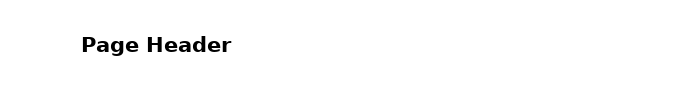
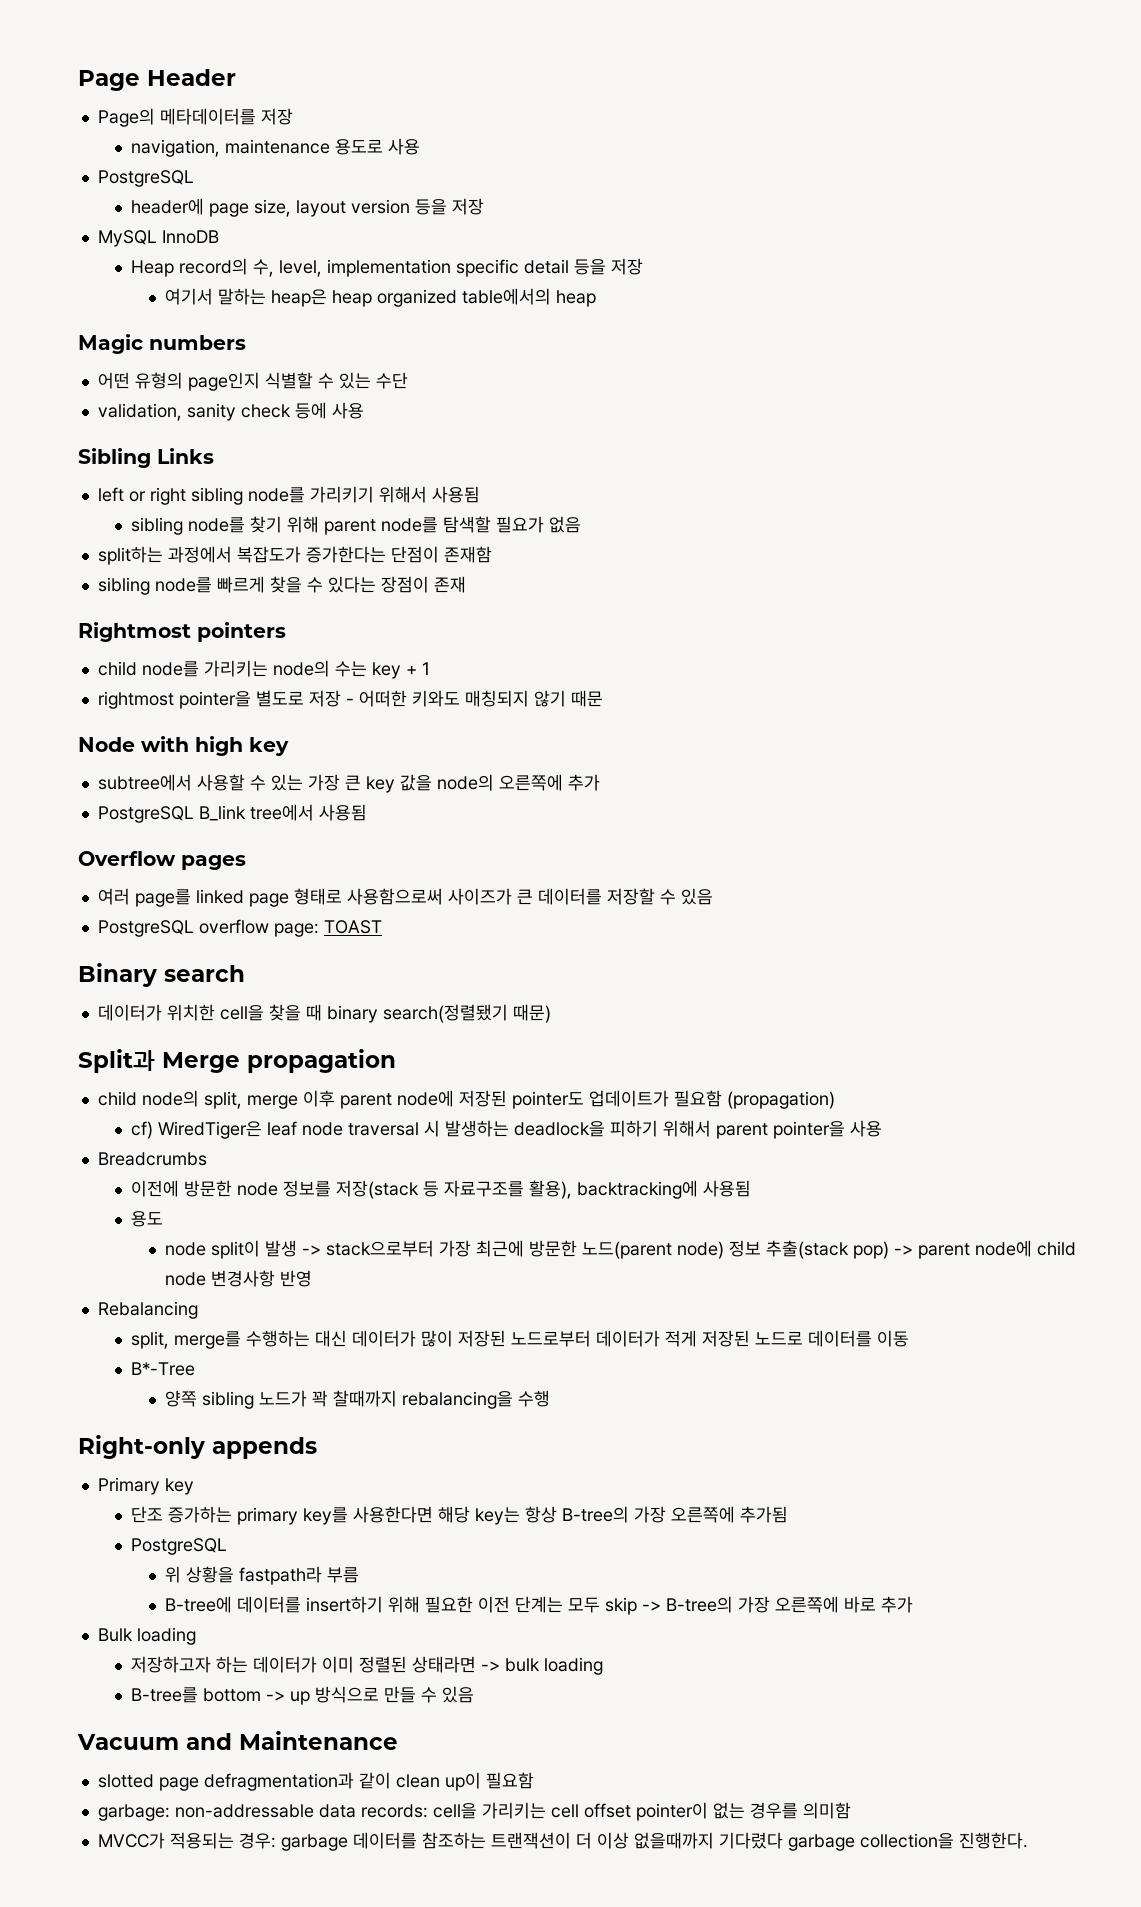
+ Page의 메타데이터를 저장
+ navigation, maintenance 용도로 사용
+ PostgreSQL
+ header에 page size, layout version 등을 저장
+ MySQL InnoDB
+ Heap record의 수, level, implementation specific detail 등을 저장
+ 여기서 말하는 heap은 heap organized table에서의 heap
+ Magic numbers
+ 어떤 유형의 page인지 식별할 수 있는 수단
+ validation, sanity check 등에 사용
+ Sibling Links
+ left or right sibling node를 가리키기 위해서 사용됨
+ sibling node를 찾기 위해 parent node를 탐색할 필요가 없음
+ split하는 과정에서 복잡도가 증가한다는 단점이 존재함
+ sibling node를 빠르게 찾을 수 있다는 장점이 존재
+ Rightmost pointers
+ child node를 가리키는 node의 수는 key + 1
+ rightmost pointer을 별도로 저장 - 어떠한 키와도 매칭되지 않기 때문
+ Node with high key
+ subtree에서 사용할 수 있는 가장 큰 key 값을 node의 오른쪽에 추가
+ PostgreSQL B_link tree에서 사용됨
+ Overflow pages
+ 여러 page를 linked page 형태로 사용함으로써 사이즈가 큰 데이터를 저장할 수 있음
+ PostgreSQL overflow page: TOAST
+ Binary search
+ 데이터가 위치한 cell을 찾을 때 binary search(정렬됐기 때문)
+ Split과 Merge propagation
+ child node의 split, merge 이후 parent node에 저장된 pointer도 업데이트가 필요함 (propagation)
+ cf) WiredTiger은 leaf node traversal 시 발생하는 deadlock을 피하기 위해서 parent pointer을 사용
+ Breadcrumbs
+ 이전에 방문한 node 정보를 저장(stack 등 자료구조를 활용), backtracking에 사용됨
+ 용도
+ node split이 발생 -> stack으로부터 가장 최근에 방문한 노드(parent node) 정보 추출(stack pop) -> parent node에 child node 변경사항 반영
+ Rebalancing
+ split, merge를 수행하는 대신 데이터가 많이 저장된 노드로부터 데이터가 적게 저장된 노드로 데이터를 이동
+ B*-Tree
+ 양쪽 sibling 노드가 꽉 찰때까지 rebalancing을 수행
+ Right-only appends
+ Primary key
+ 단조 증가하는 primary key를 사용한다면 해당 key는 항상 B-tree의 가장 오른쪽에 추가됨
+ PostgreSQL
+ 위 상황을 fastpath라 부름
+ B-tree에 데이터를 insert하기 위해 필요한 이전 단계는 모두 skip -> B-tree의 가장 오른쪽에 바로 추가
+ Bulk loading
+ 저장하고자 하는 데이터가 이미 정렬된 상태라면 -> bulk loading
+ B-tree를 bottom -> up 방식으로 만들 수 있음
+ Vacuum and Maintenance
+ slotted page defragmentation과 같이 clean up이 필요함
+ garbage: non-addressable data records: cell을 가리키는 cell offset pointer이 없는 경우를 의미함
+ MVCC가 적용되는 경우: garbage 데이터를 참조하는 트랜잭션이 더 이상 없을때까지 기다렸다 garbage collection을 진행한다.

